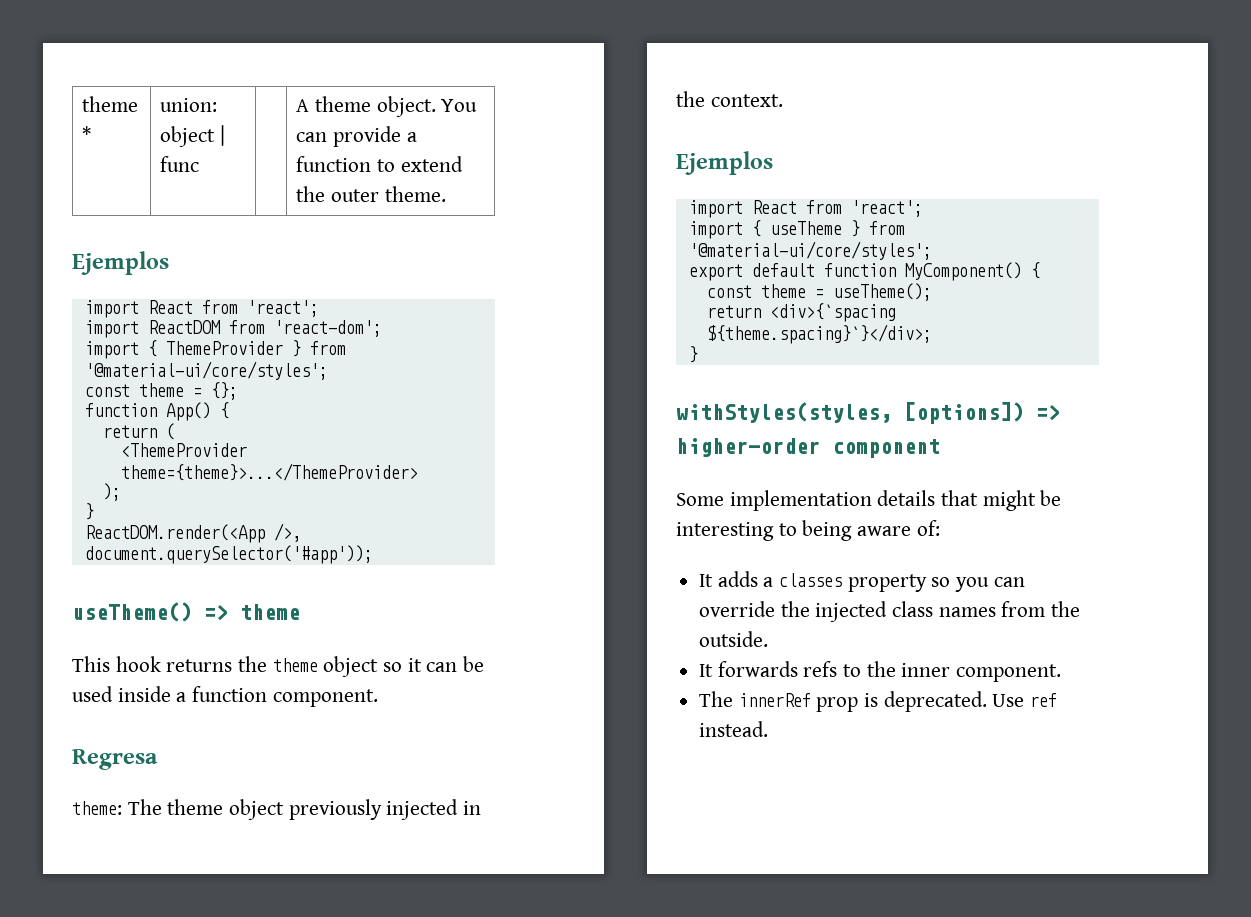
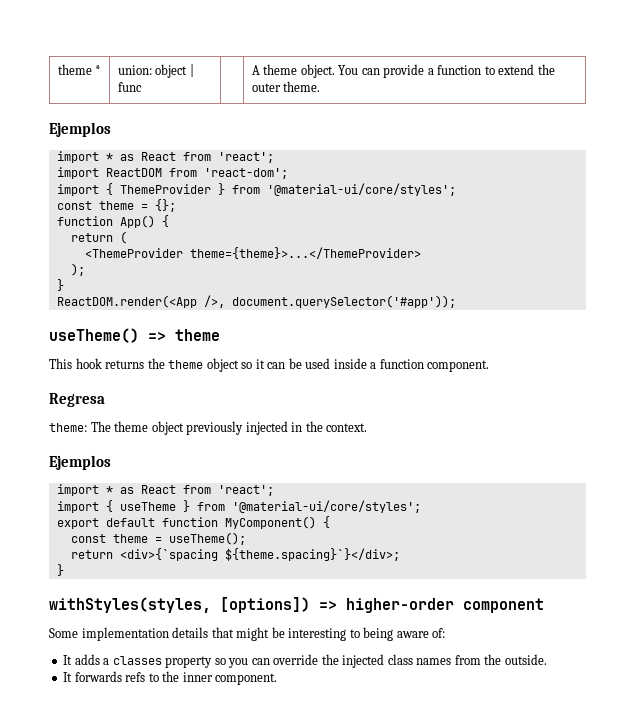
  theme * | union: object | func | | A theme object. You can provide a function to extend the outer theme.
  Ejemplos
- import React from 'react';
+ import * as React from 'react';
  theme: The theme object previously injected in the context.
  Ejemplos
- import React from 'react';
+ import * as React from 'react';
- The innerRef prop is deprecated. Use ref instead.

